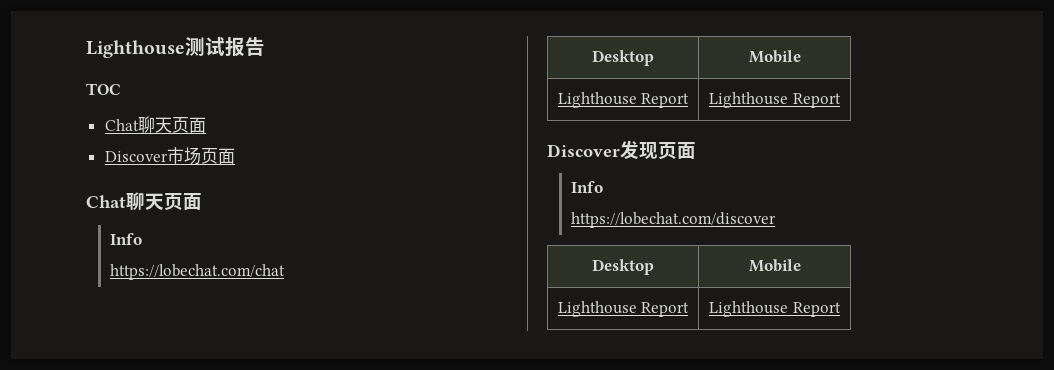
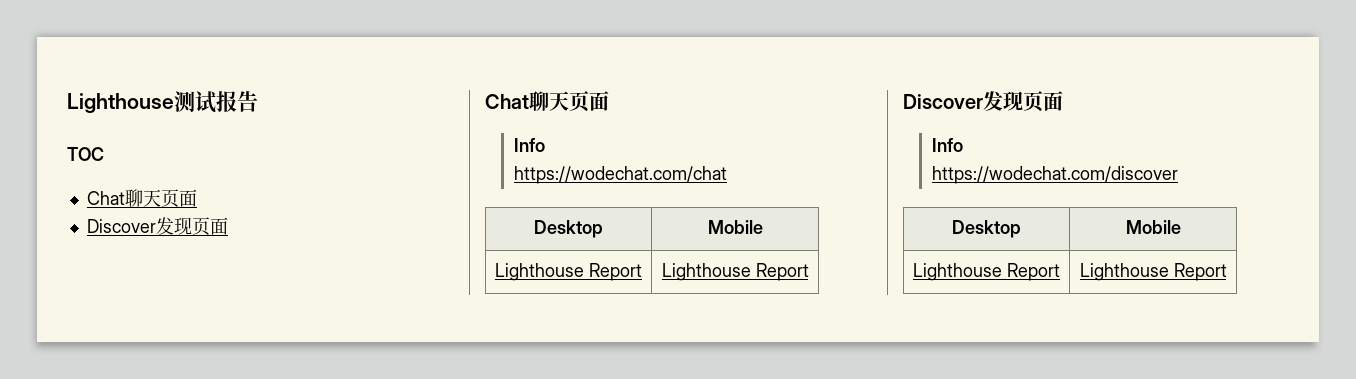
  TOC
  Chat聊天页面
- Discover市场页面
+ Discover发现页面
- https://lobechat.com/chat
+ https://wodechat.com/chat
- https://lobechat.com/discover
+ https://wodechat.com/discover

